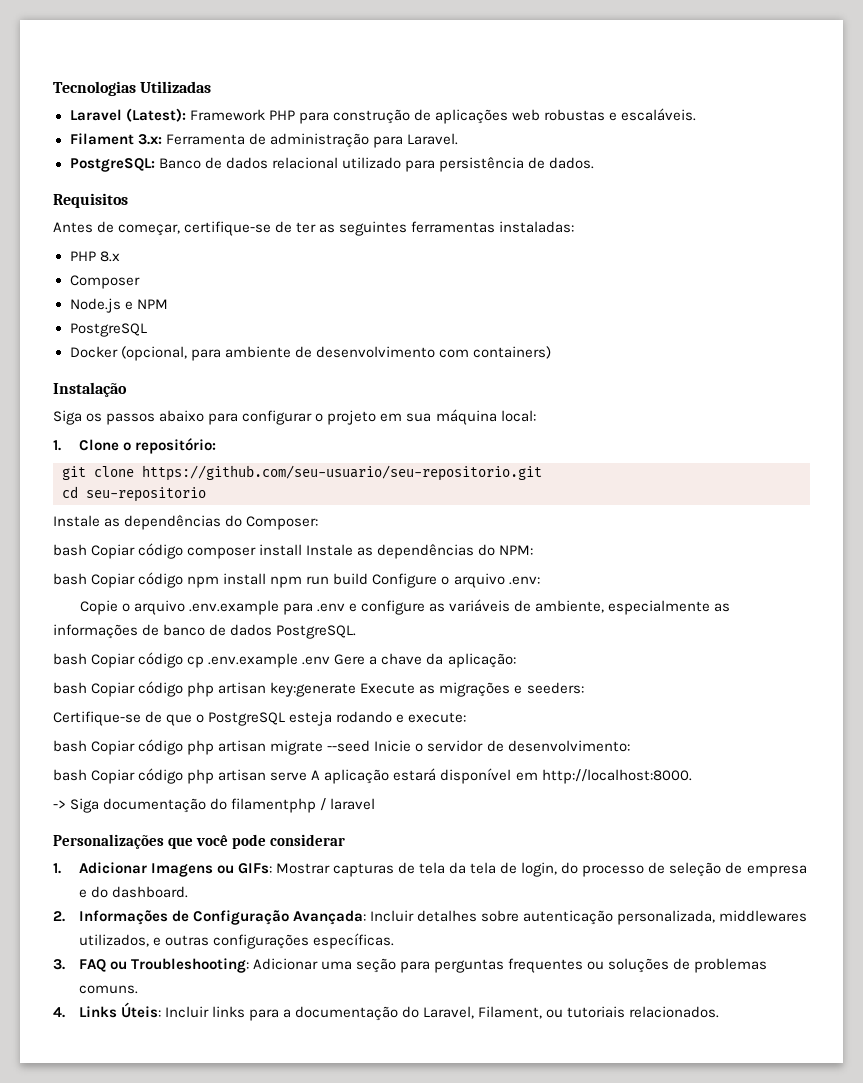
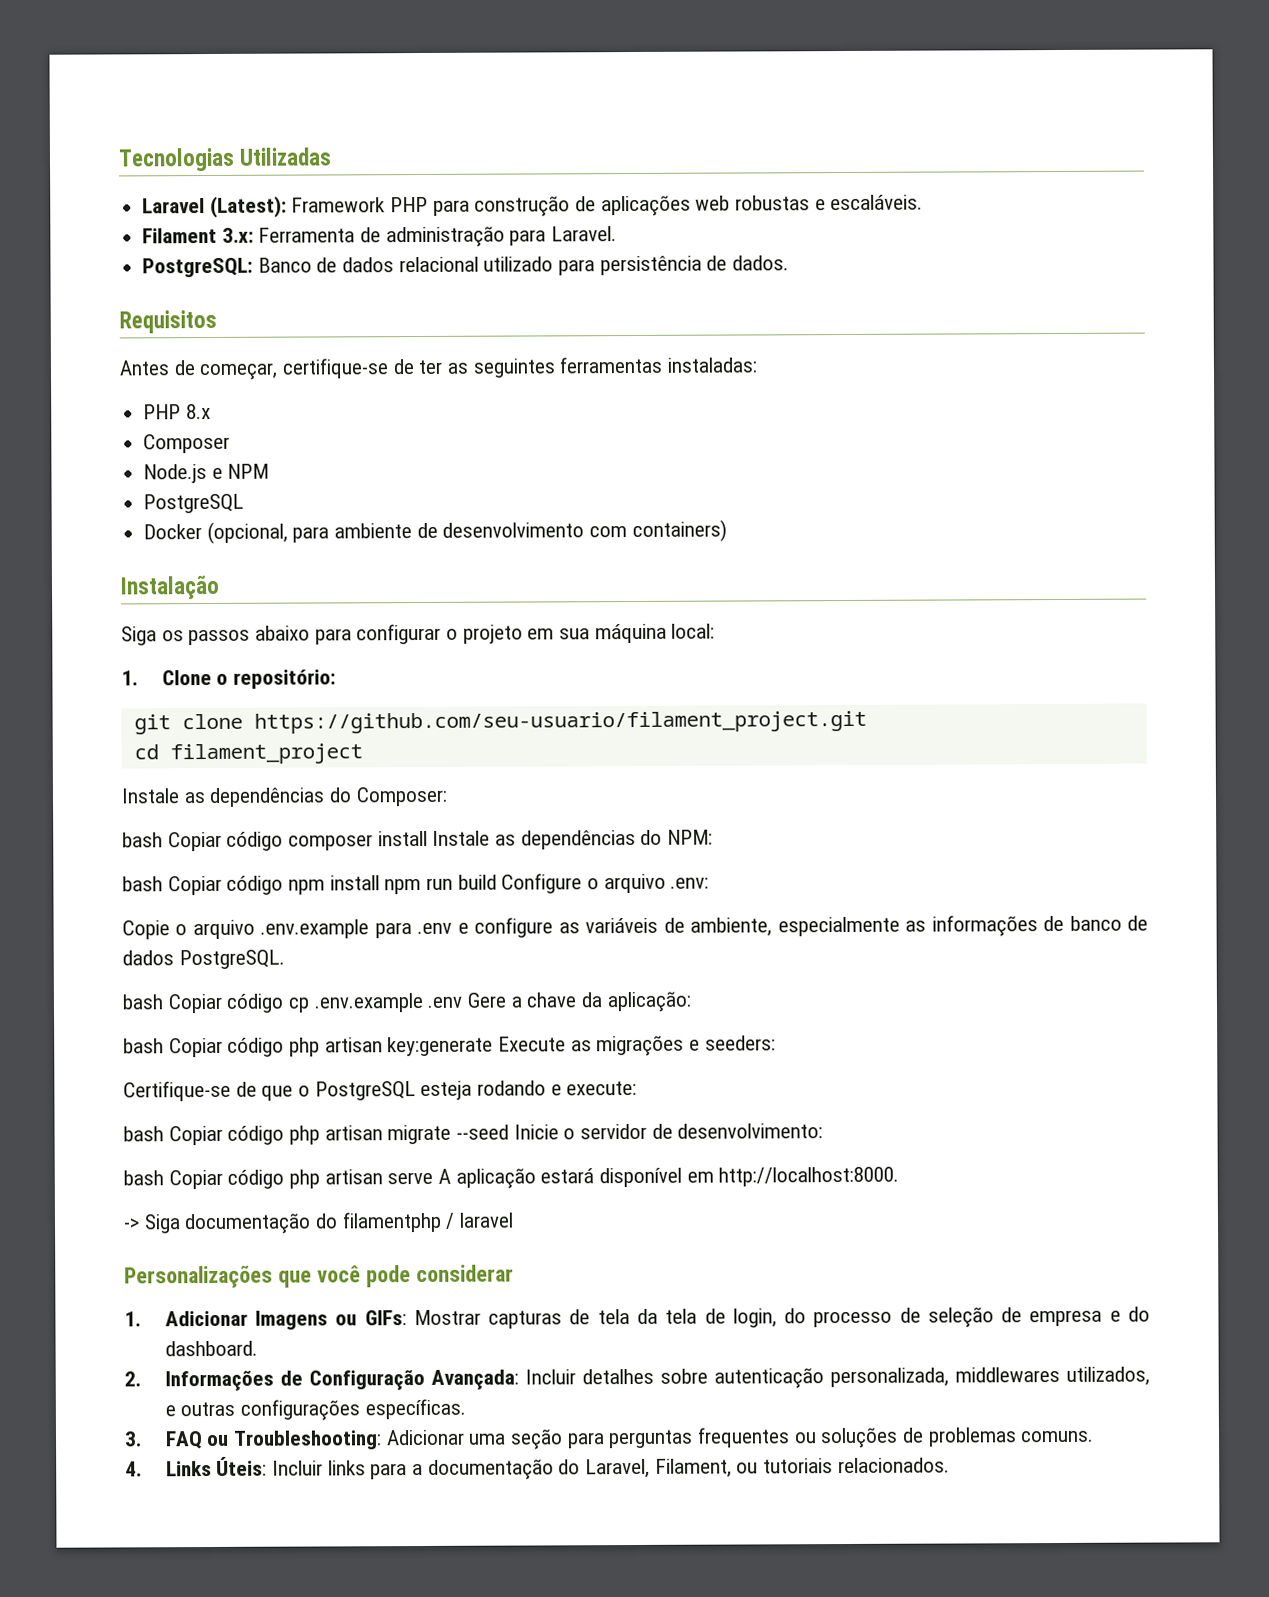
- git clone https://github.com/seu-usuario/seu-repositorio.git
+ git clone https://github.com/seu-usuario/filament_project.git
- cd seu-repositorio
+ cd filament_project

